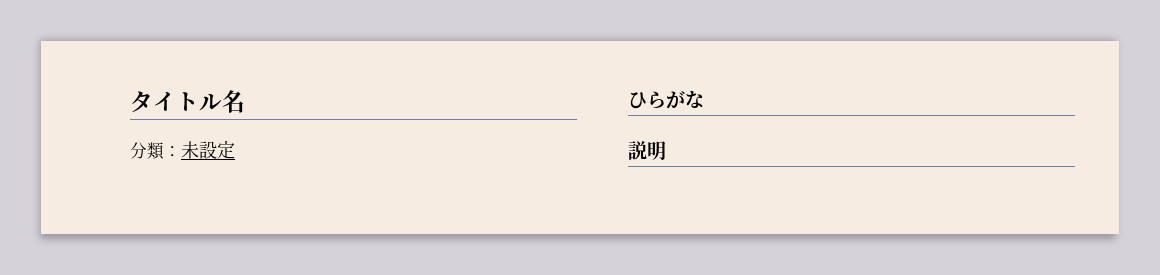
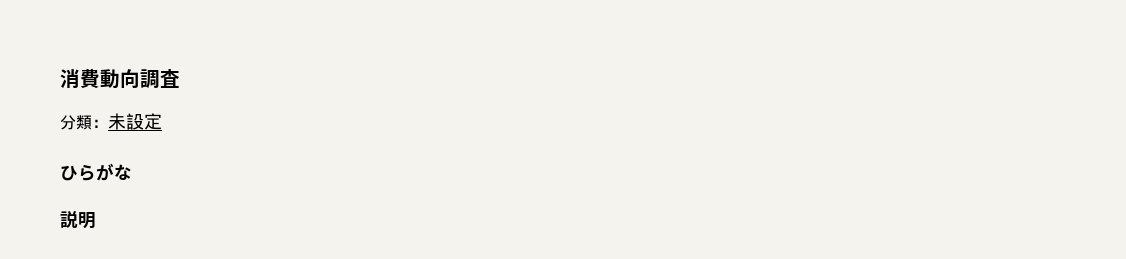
- タイトル名
+ 消費動向調査

